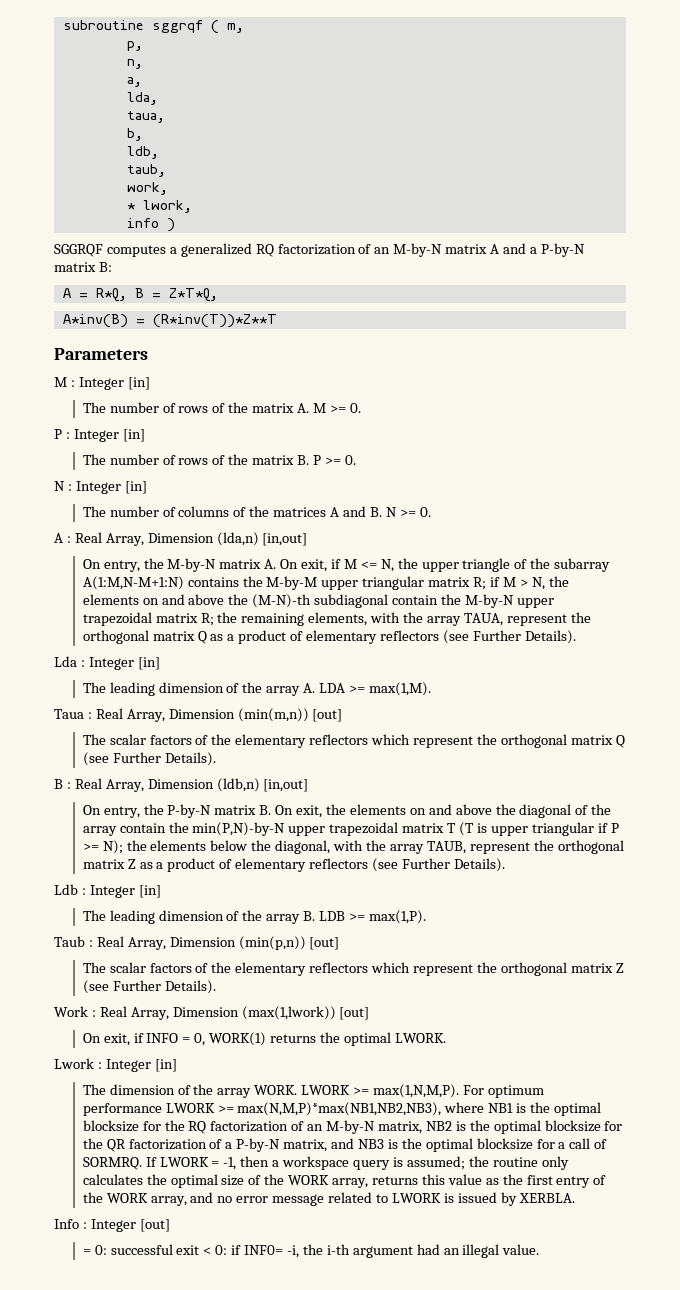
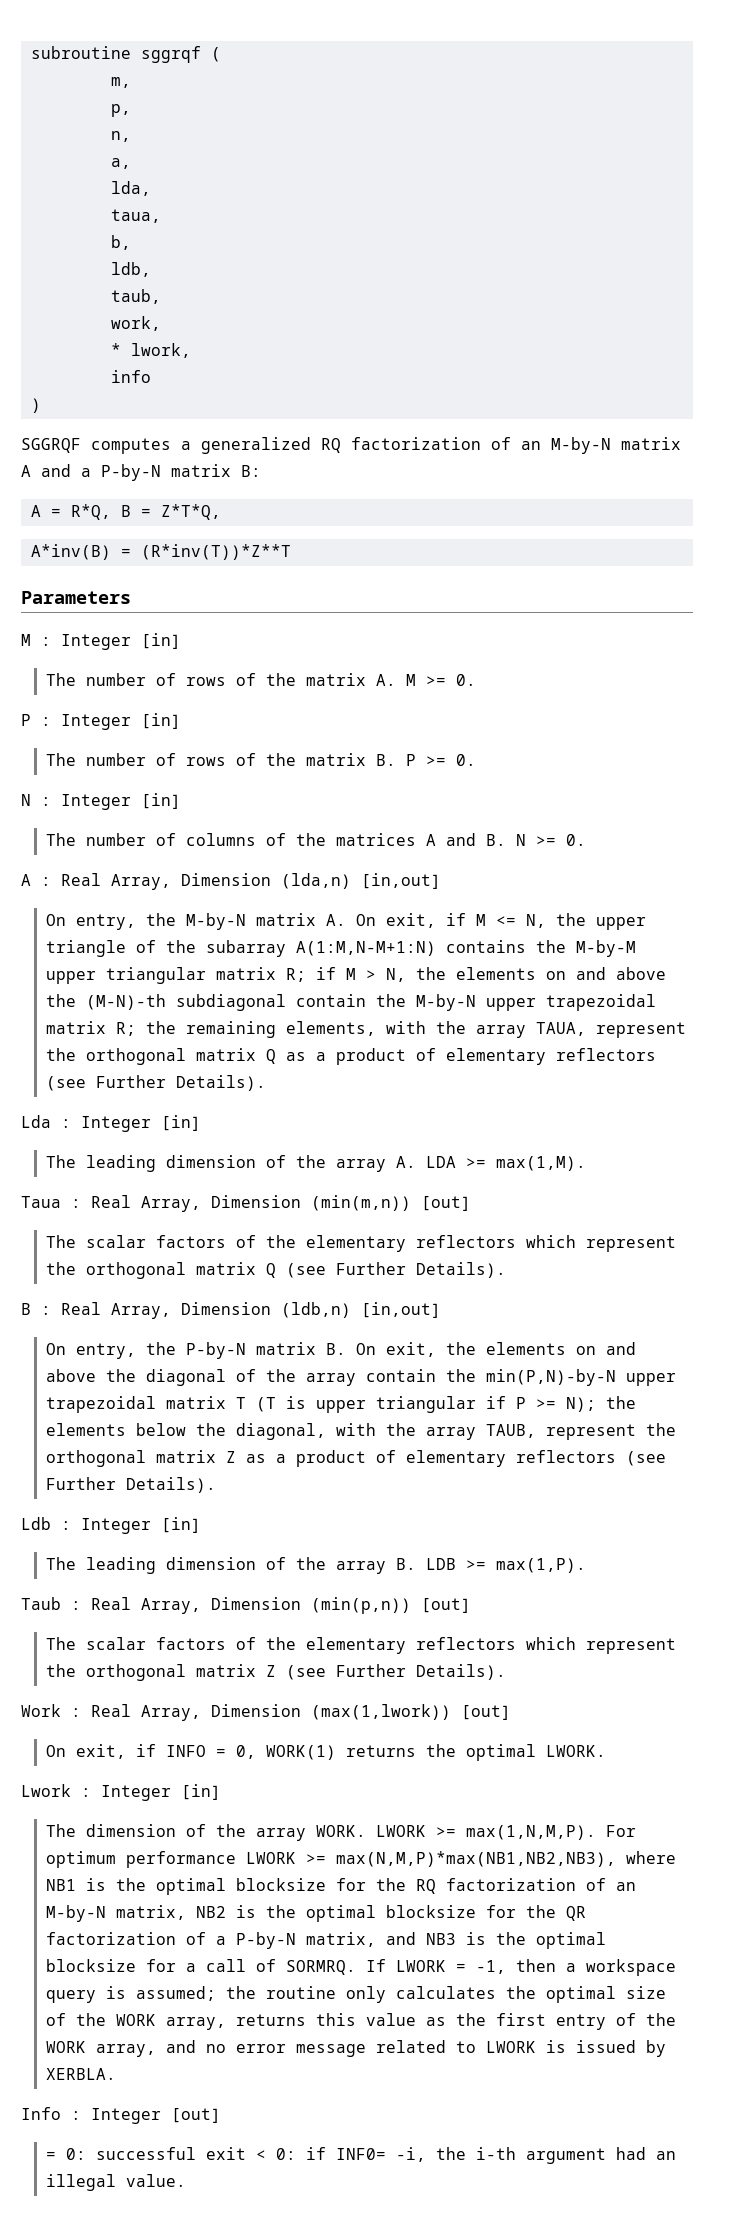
- subroutine sggrqf ( m,
+ subroutine sggrqf (
+ m,
- info )
+ info
+ )

